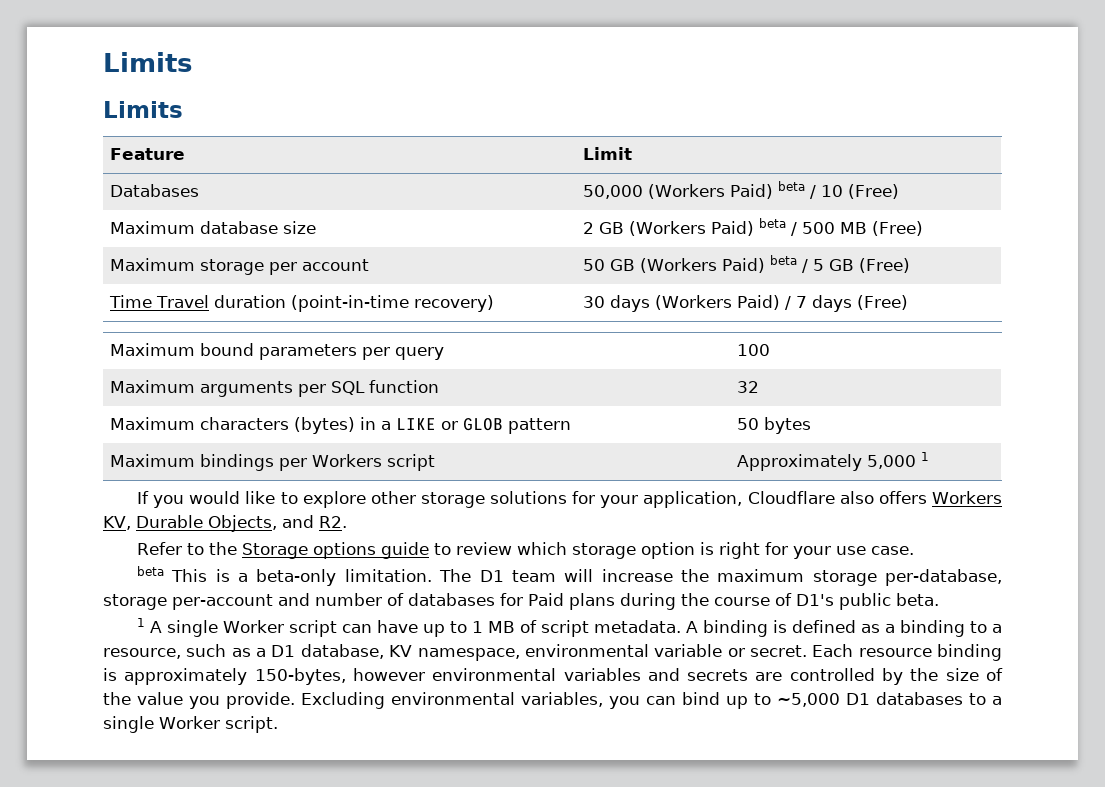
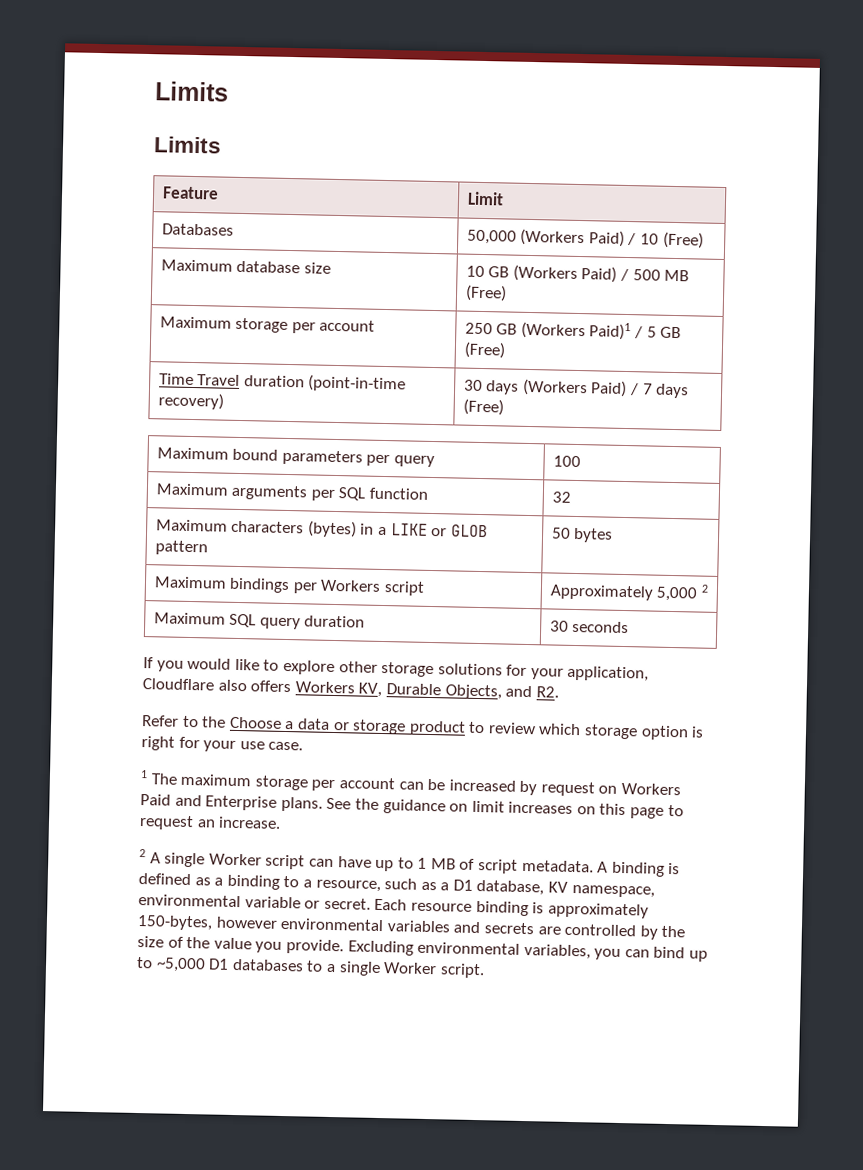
- Databases | 50,000 (Workers Paid) beta / 10 (Free)
+ Databases | 50,000 (Workers Paid) / 10 (Free)
- Maximum database size | 2 GB (Workers Paid) beta / 500 MB (Free)
+ Maximum database size | 10 GB (Workers Paid) / 500 MB (Free)
- Maximum storage per account | 50 GB (Workers Paid) beta / 5 GB (Free)
+ Maximum storage per account | 250 GB (Workers Paid)1 / 5 GB (Free)
- Maximum bindings per Workers script | Approximately 5,000 1
+ Maximum bindings per Workers script | Approximately 5,000 2
+ Maximum SQL query duration | 30 seconds
- Refer to the Storage options guide to review which storage option is right for your use case.
+ Refer to the Choose a data or storage product to review which storage option is right for your use case.
- beta This is a beta-only limitation. The D1 team will increase the maximum storage per-database, storage per-account and number of databases for Paid plans during the course of D1's public beta.
- 1 A single Worker script can have up to 1 MB of script metadata.
+ 1 The maximum storage per account can be increased by request on Workers Paid and Enterprise plans. See the guidance on limit increases on this page to request an increase.
+ 2 A single Worker script can have up to 1 MB of script metadata.

